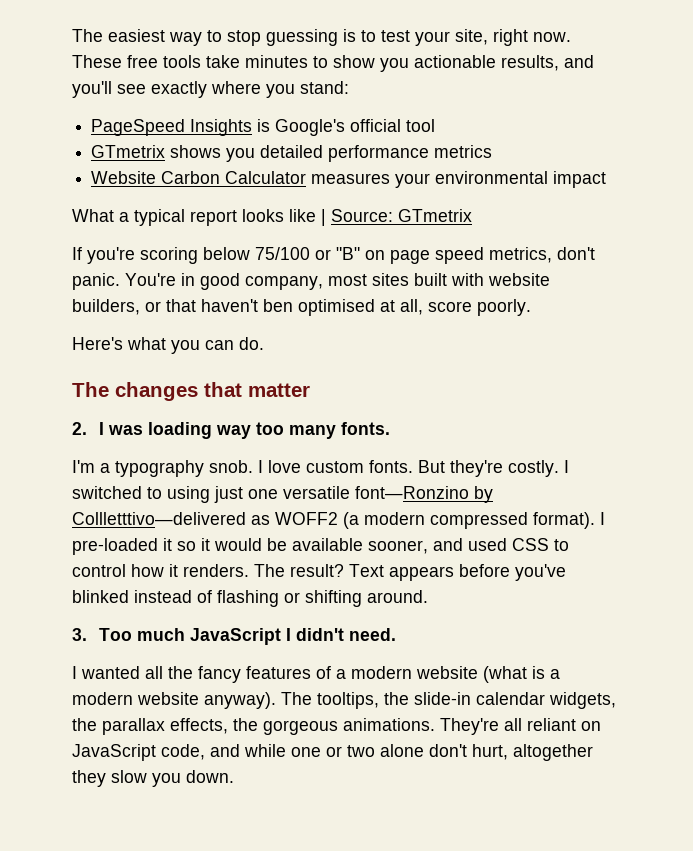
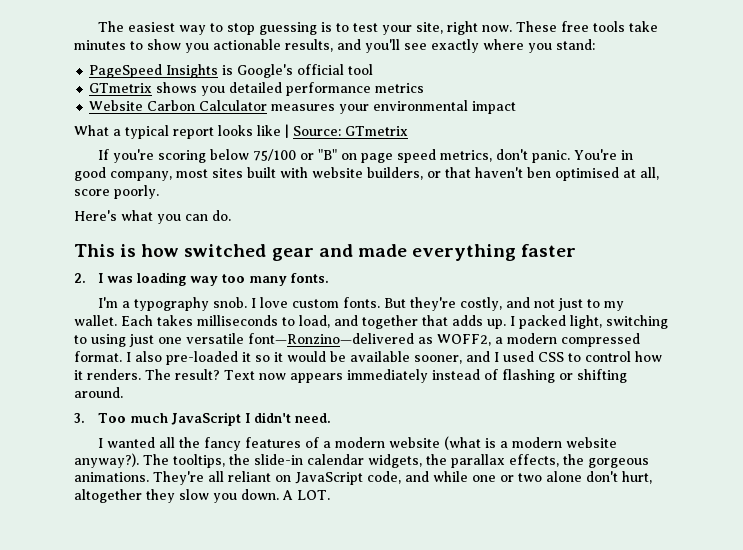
- The changes that matter
+ This is how switched gear and made everything faster
- But they're costly. I switched to using just one versatile font—Ronzino by Collletttivo—delivered as WOFF2 (a modern compressed format). I pre-loaded it so it would be available sooner, and used CSS to control how it renders.
+ But they're costly, and not just to my wallet. Each takes milliseconds to load, and together that adds up. I packed light, switching to using just one versatile font—Ronzino—delivered as WOFF2, a modern compressed format. I also pre-loaded it so it would be available sooner, and I used CSS to control how it renders.
- Text appears before you've blinked instead of flashing or shifting around.
+ Text now appears immediately instead of flashing or shifting around.
- I wanted all the fancy features of a modern website (what is a modern website anyway).
+ I wanted all the fancy features of a modern website (what is a modern website anyway?).
+ A LOT.

